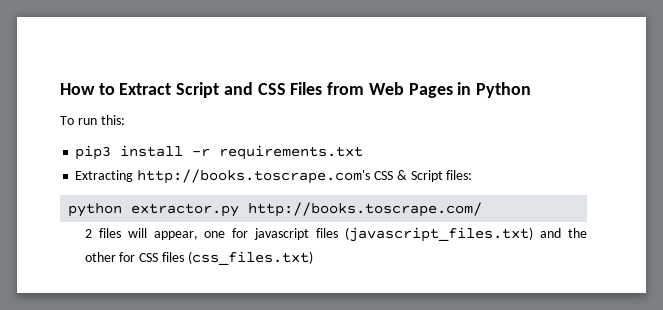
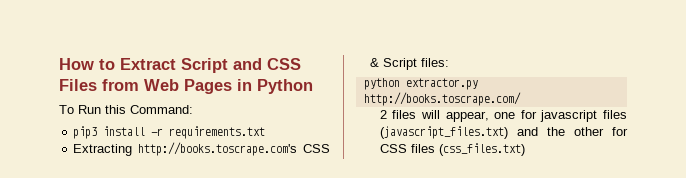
- To run this:
+ To Run this Command:

